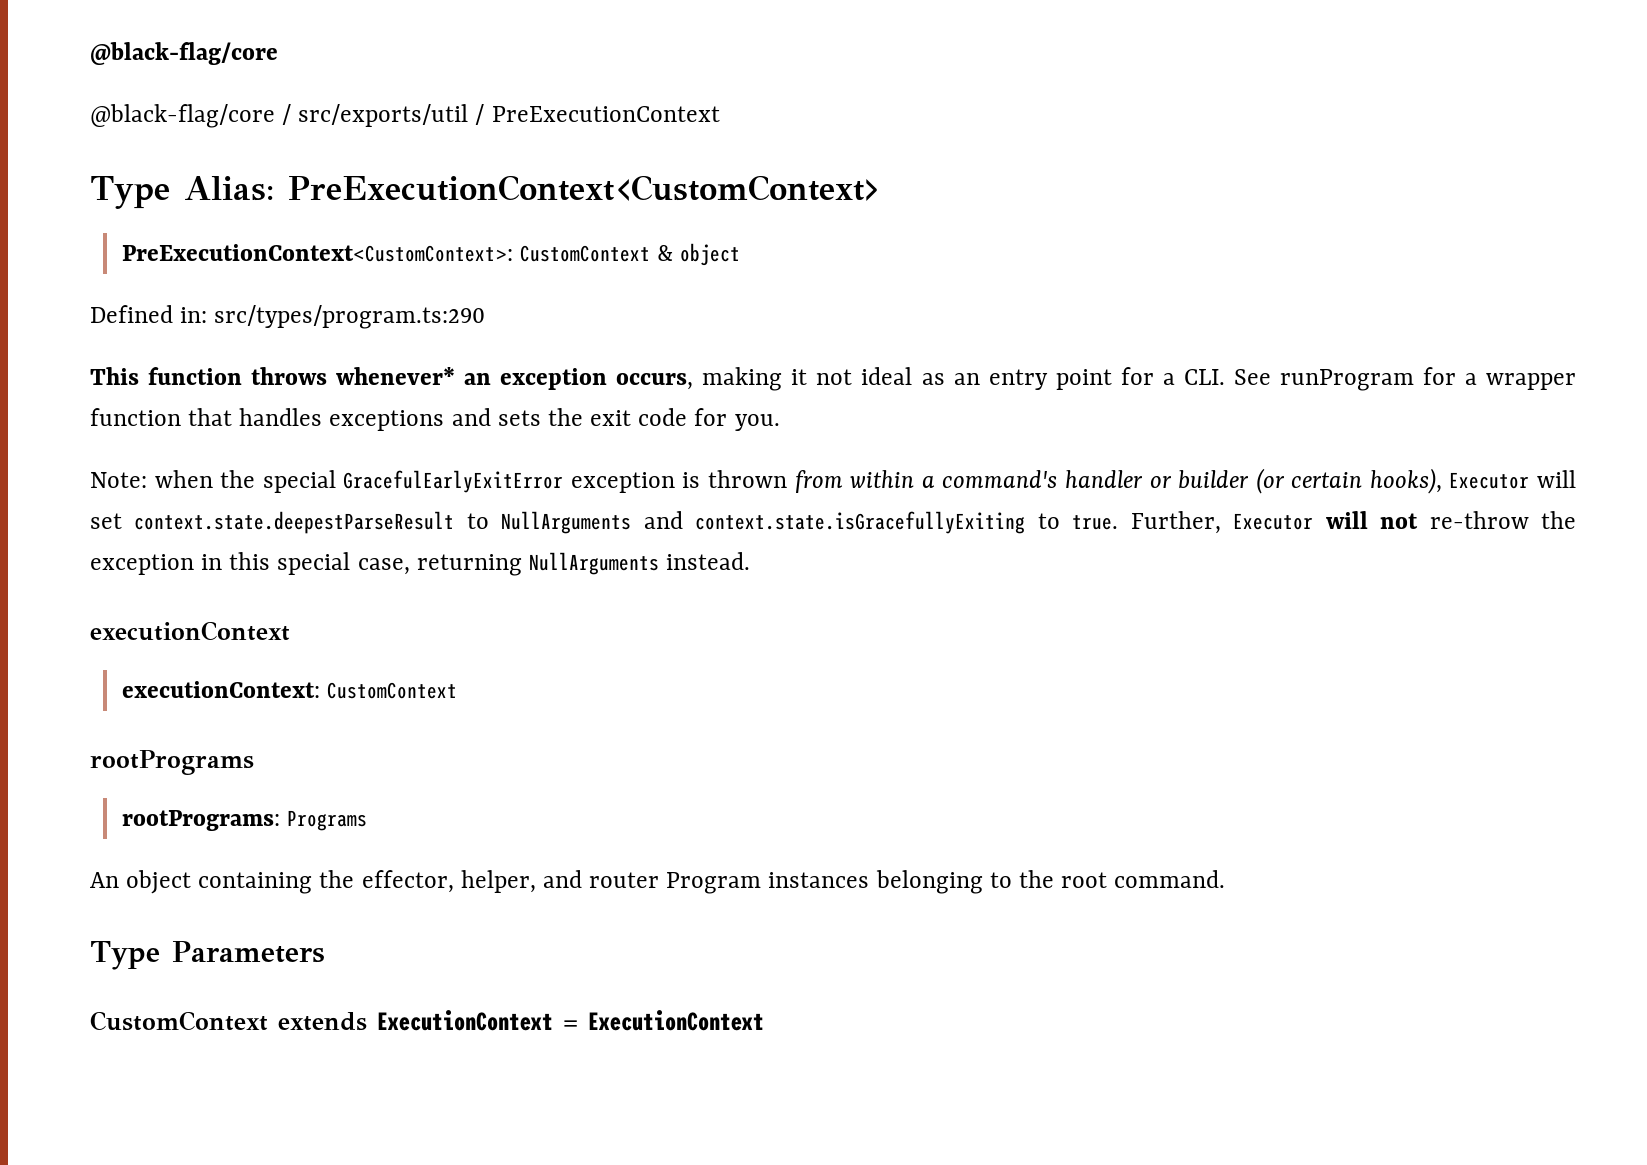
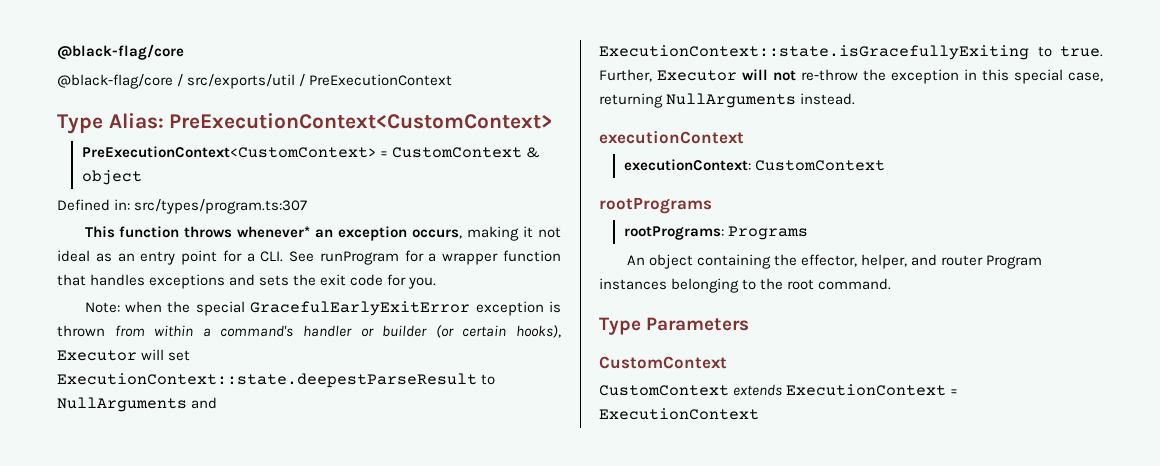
- PreExecutionContext<CustomContext>: CustomContext & object
+ PreExecutionContext<CustomContext> = CustomContext & object
- Defined in: src/types/program.ts:290
+ Defined in: src/types/program.ts:307
- Note: when the special GracefulEarlyExitError exception is thrown from within a command's handler or builder (or certain hooks), Executor will set context.state.deepestParseResult to NullArguments and context.state.isGracefullyExiting to true.
+ Note: when the special GracefulEarlyExitError exception is thrown from within a command's handler or builder (or certain hooks), Executor will set ExecutionContext::state.deepestParseResult to NullArguments and ExecutionContext::state.isGracefullyExiting to true.
  Type Parameters
+ CustomContext

